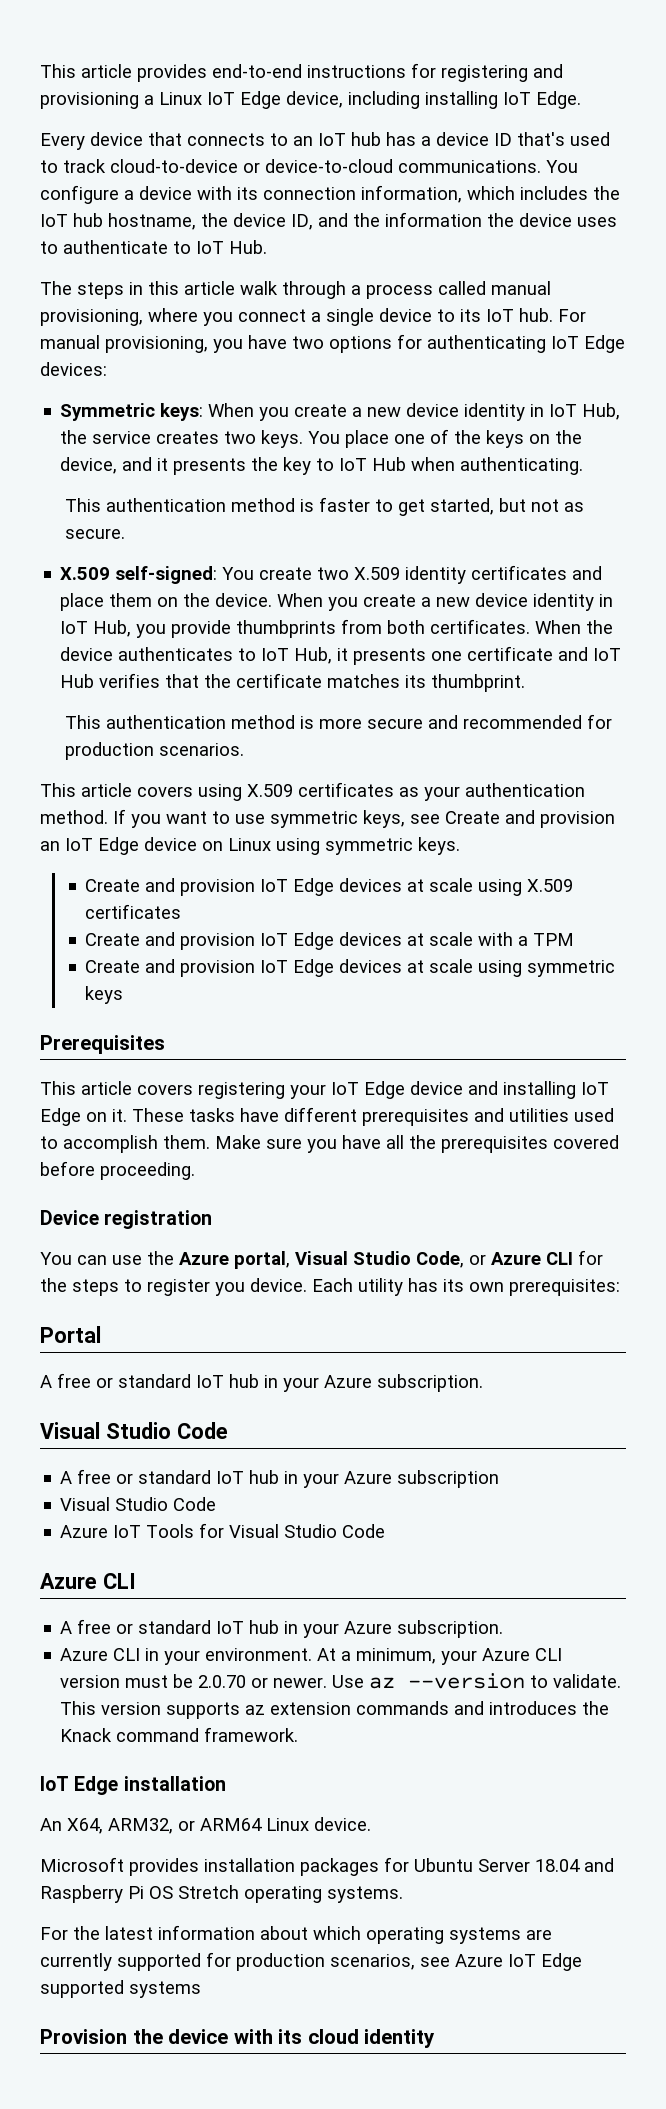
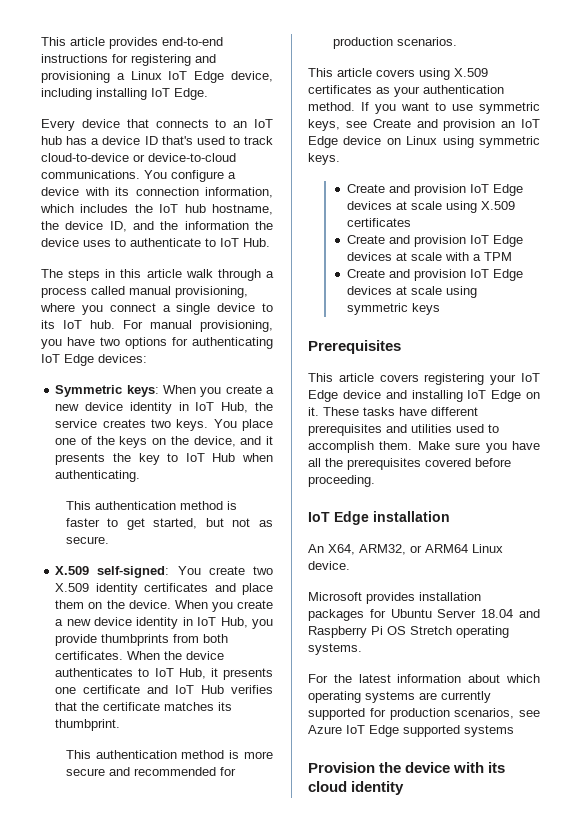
- Device registration
- You can use the Azure portal, Visual Studio Code, or Azure CLI for the steps to register you device. Each utility has its own prerequisites:
- Portal
- A free or standard IoT hub in your Azure subscription.
- Visual Studio Code
- A free or standard IoT hub in your Azure subscription
- Visual Studio Code
- Azure IoT Tools for Visual Studio Code
- Azure CLI
- A free or standard IoT hub in your Azure subscription.
- Azure CLI in your environment. At a minimum, your Azure CLI version must be 2.0.70 or newer. Use az --version to validate. This version supports az extension commands and introduces the Knack command framework.

